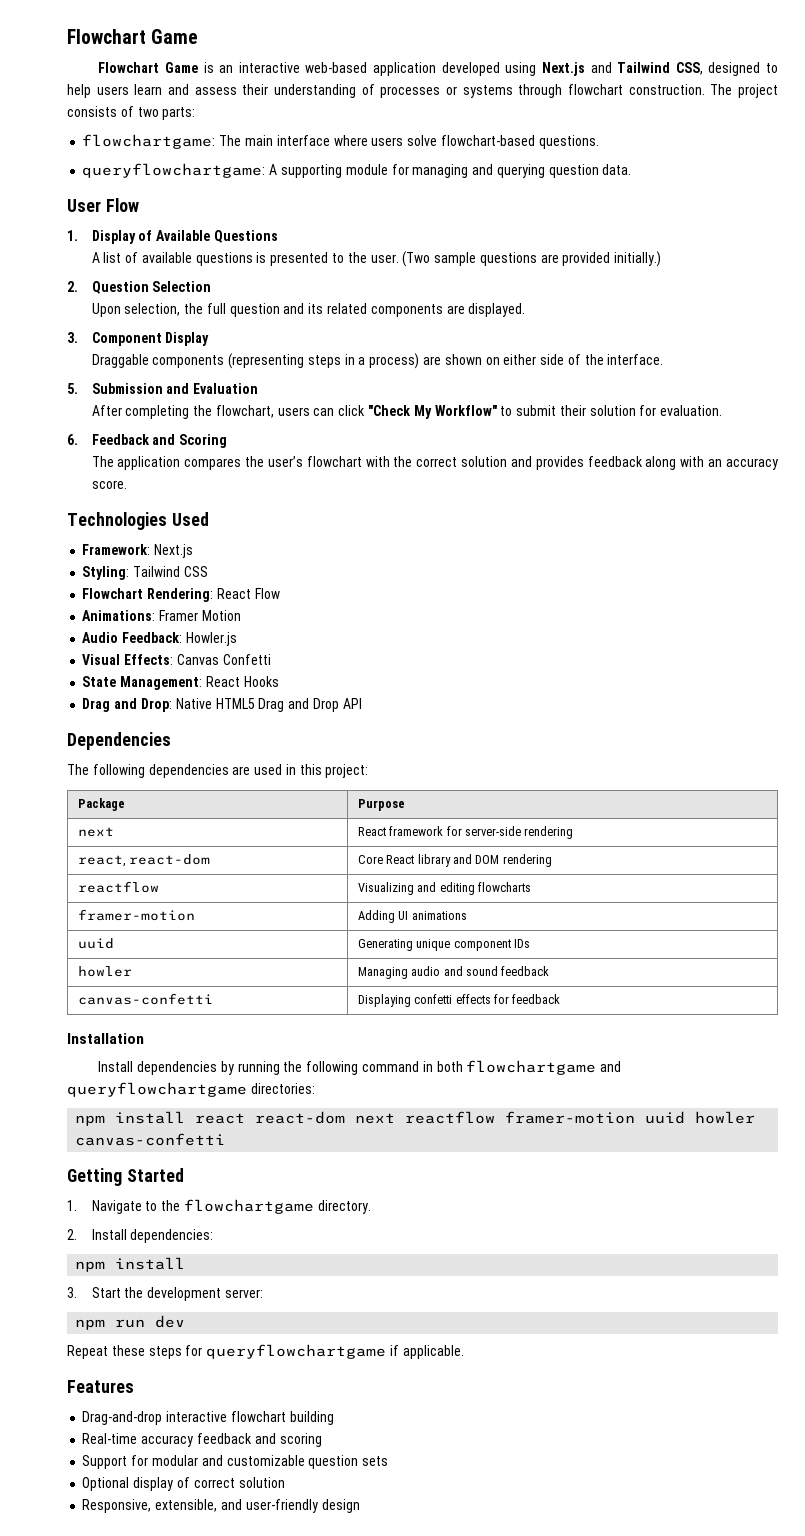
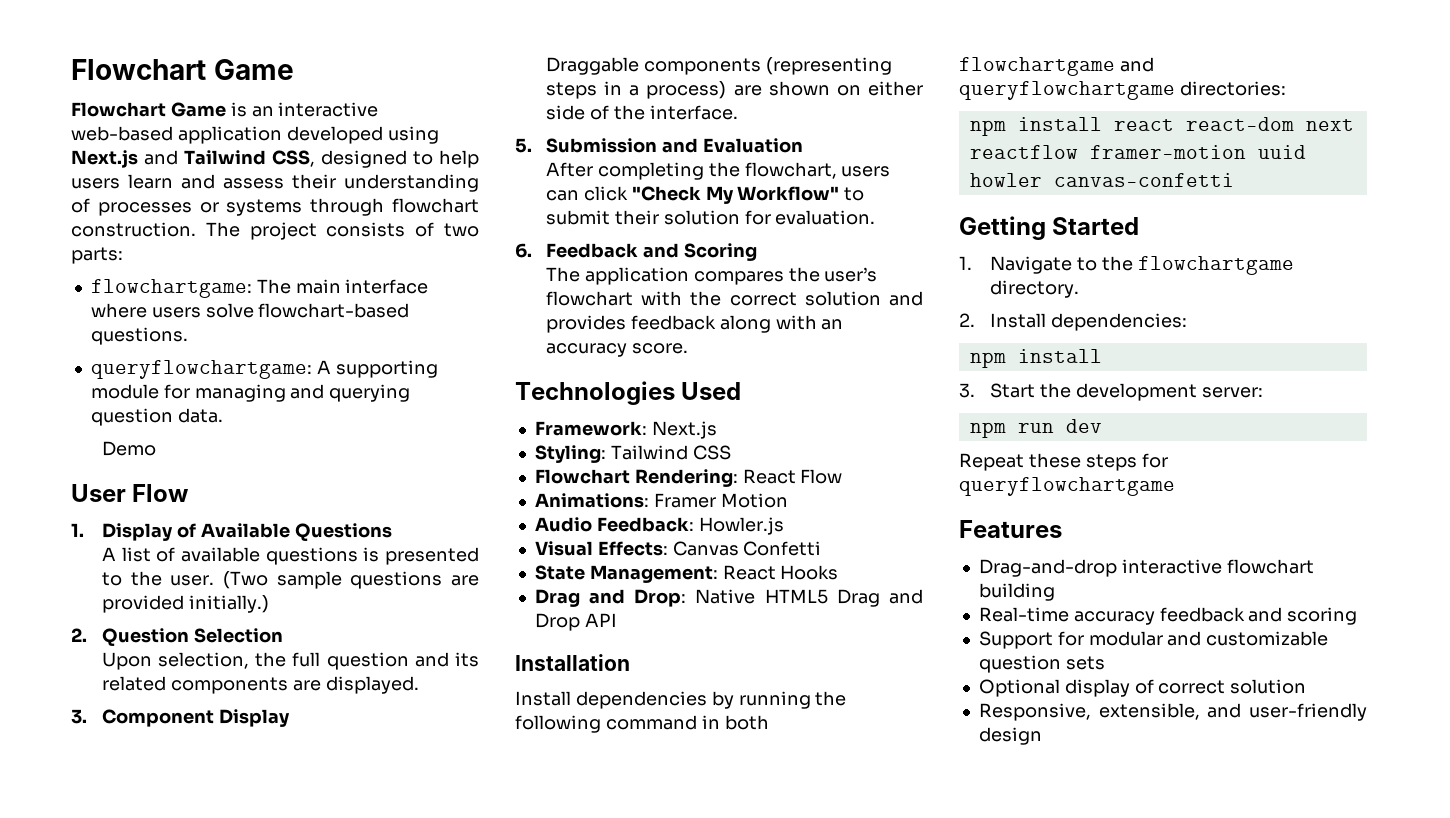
+ Demo
- Dependencies
- The following dependencies are used in this project:
- Package | Purpose
- next | React framework for server-side rendering
- react, react-dom | Core React library and DOM rendering
- reactflow | Visualizing and editing flowcharts
- framer-motion | Adding UI animations
- uuid | Generating unique component IDs
- howler | Managing audio and sound feedback
- canvas-confetti | Displaying confetti effects for feedback
- Repeat these steps for queryflowchartgame if applicable.
+ Repeat these steps for queryflowchartgame

